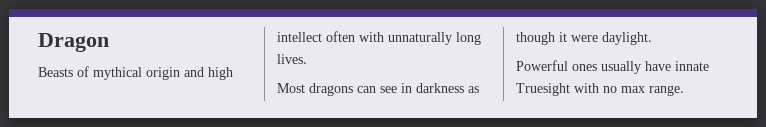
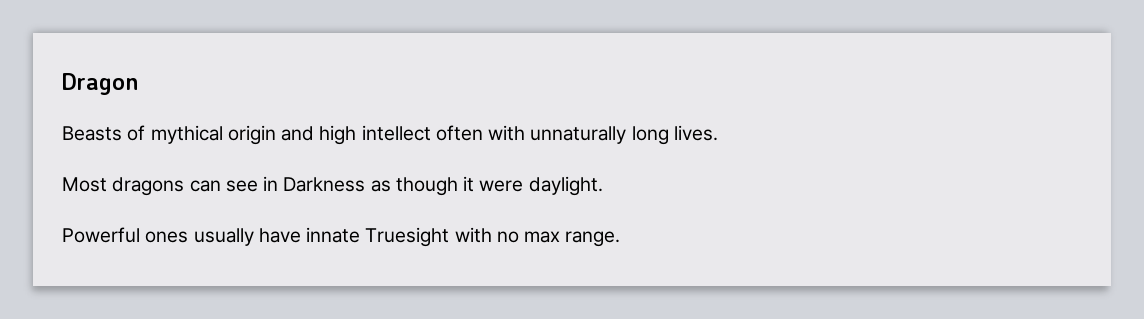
- Most dragons can see in darkness as though it were daylight.
+ Most dragons can see in Darkness as though it were daylight.

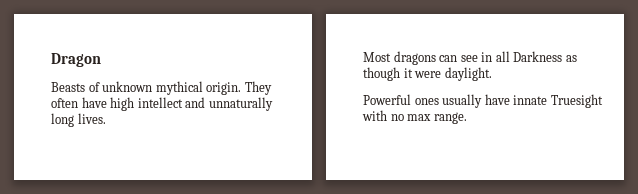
- Beasts of mythical origin and high intellect often with unnaturally long lives.
+ Beasts of unknown mythical origin. They often have high intellect and unnaturally long lives.
- Most dragons can see in Darkness as though it were daylight.
+ Most dragons can see in all Darkness as though it were daylight.

